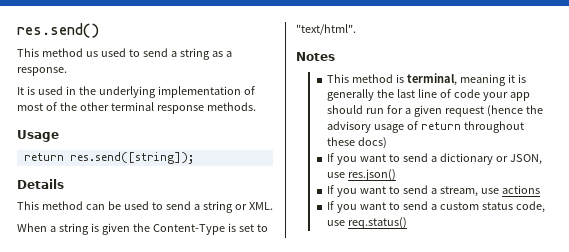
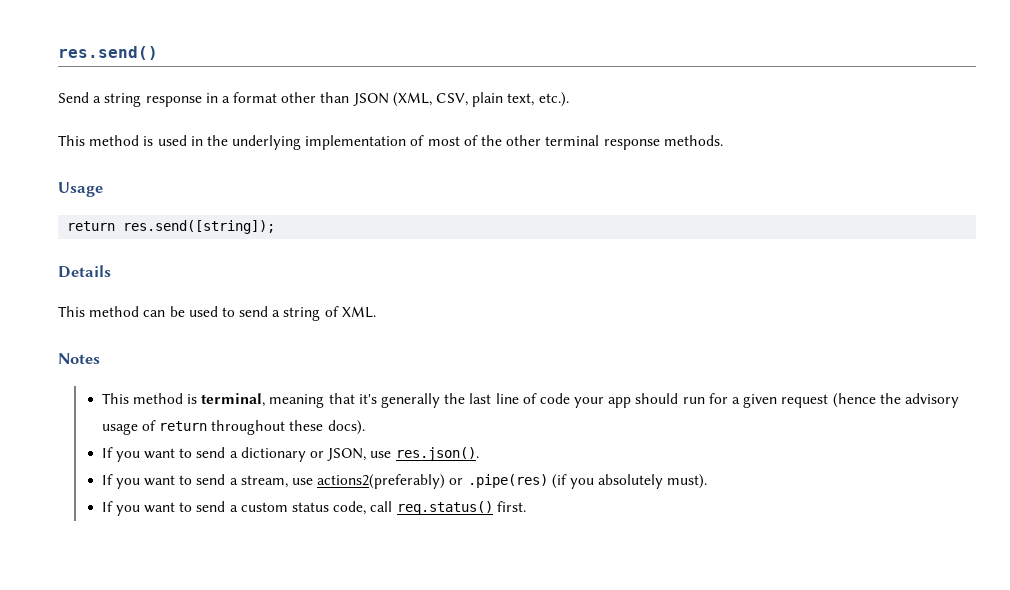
- This method us used to send a string as a response.
- It is used in the underlying implementation of most of the other terminal response methods.
+ Send a string response in a format other than JSON (XML, CSV, plain text, etc.).
+ This method is used in the underlying implementation of most of the other terminal response methods.
- This method can be used to send a string or XML.
+ This method can be used to send a string of XML.
- When a string is given the Content-Type is set to "text/html".
- This method is terminal, meaning it is generally the last line of code your app should run for a given request (hence the advisory usage of return throughout these docs)
+ This method is terminal, meaning that it's generally the last line of code your app should run for a given request (hence the advisory usage of return throughout these docs).
- If you want to send a dictionary or JSON, use res.json()
+ If you want to send a dictionary or JSON, use res.json().
- If you want to send a stream, use actions
+ If you want to send a stream, use actions2(preferably) or .pipe(res) (if you absolutely must).
- If you want to send a custom status code, use req.status()
+ If you want to send a custom status code, call req.status() first.

